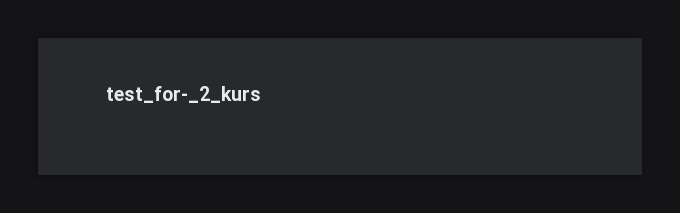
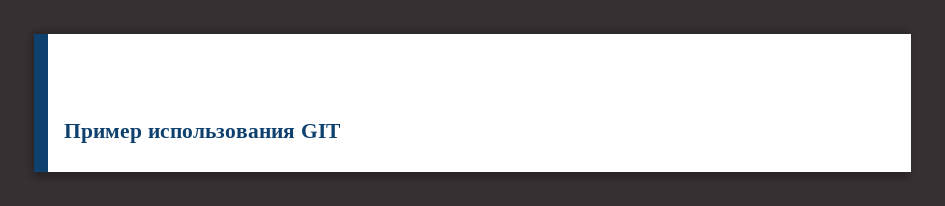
- test_for-_2_kurs
+ Пример использования GIT

